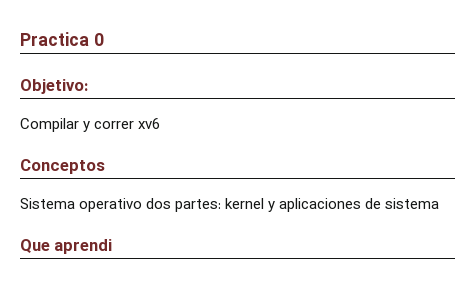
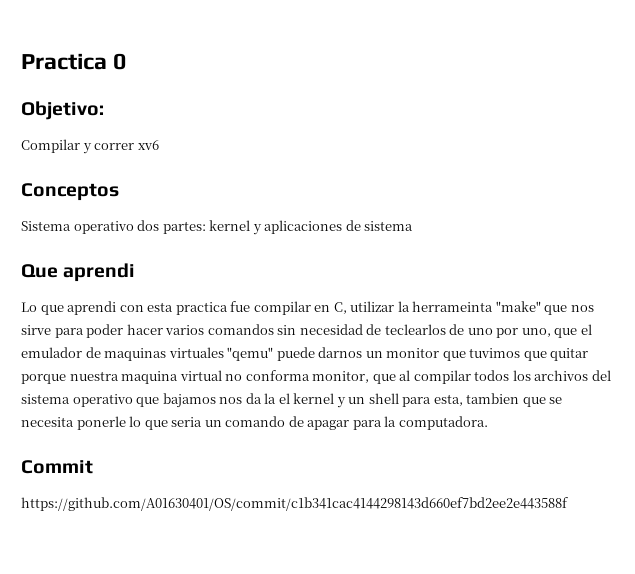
+ Lo que aprendi con esta practica fue compilar en C, utilizar la herrameinta "make" que nos sirve para poder hacer varios comandos sin necesidad de teclearlos de uno por uno, que el emulador de maquinas virtuales "qemu" puede darnos un monitor que tuvimos que quitar porque nuestra maquina virtual no conforma monitor, que al compilar todos los archivos del sistema operativo que bajamos nos da la el kernel y un shell para esta, tambien que se necesita ponerle lo que seria un comando de apagar para la computadora.
+ Commit
+ https://github.com/A01630401/OS/commit/c1b341cac4144298143d660ef7bd2ee2e443588f

